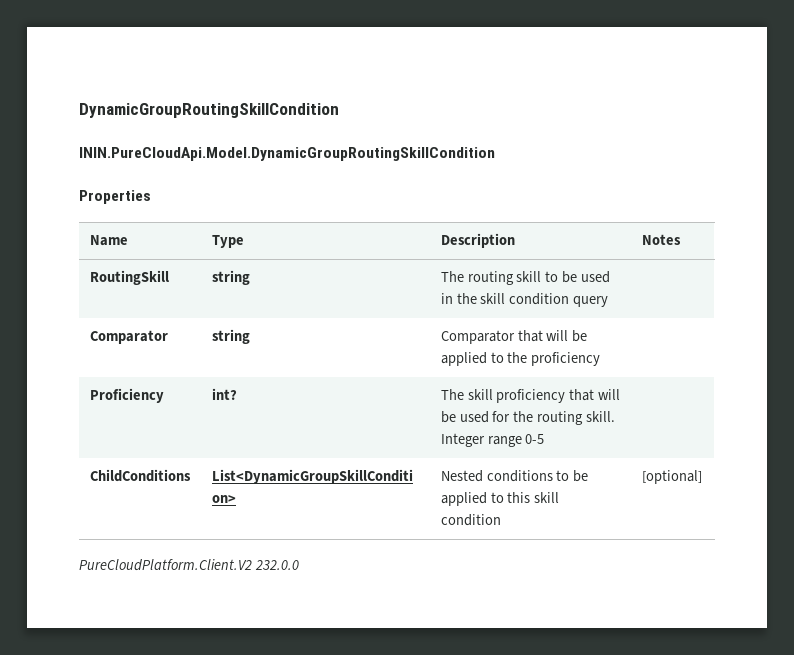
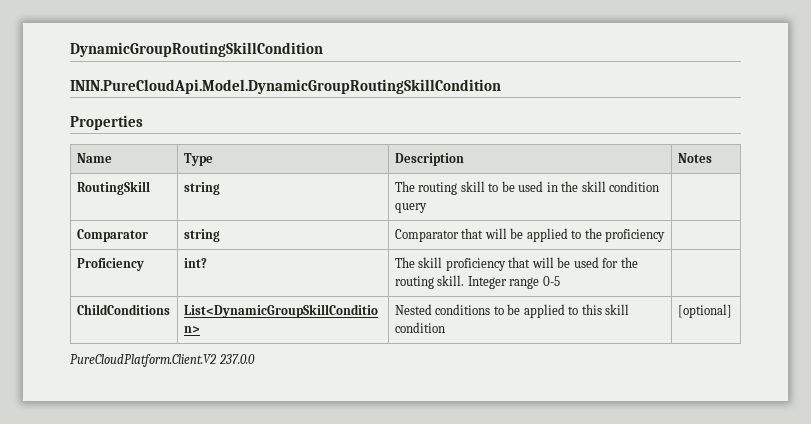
- PureCloudPlatform.Client.V2 232.0.0
+ PureCloudPlatform.Client.V2 237.0.0

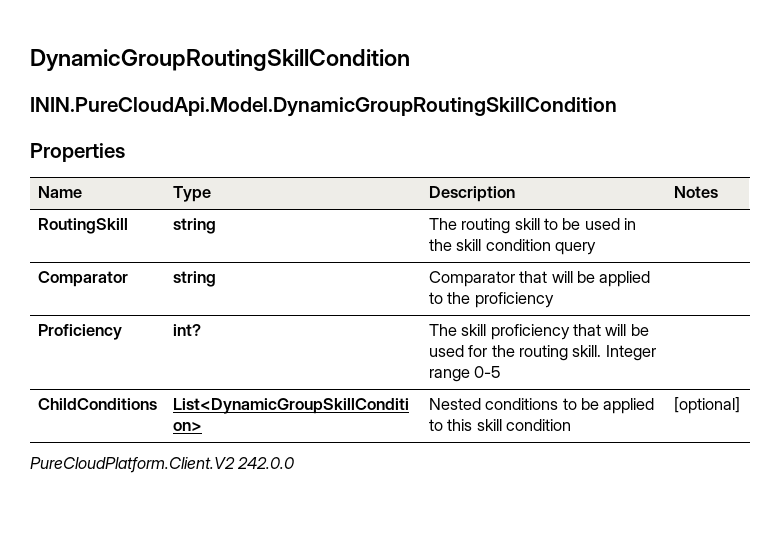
- PureCloudPlatform.Client.V2 237.0.0
+ PureCloudPlatform.Client.V2 242.0.0

